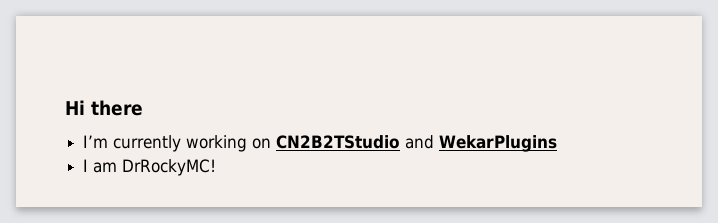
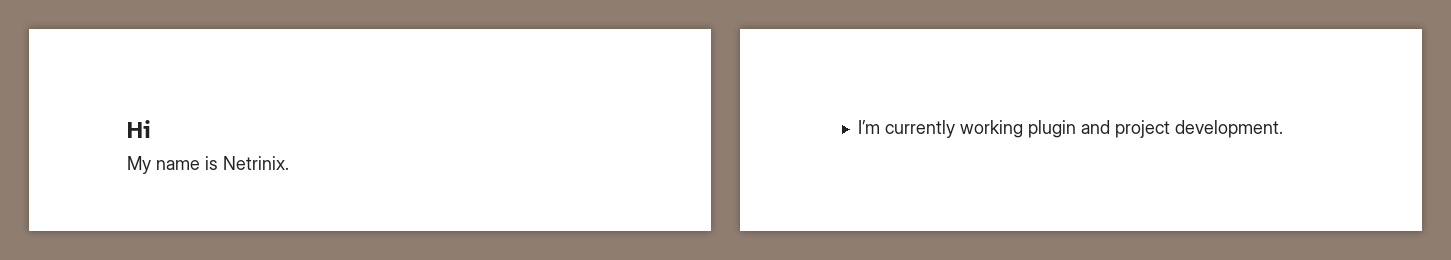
- Hi there
+ Hi
+ My name is Netrinix.
- I’m currently working on CN2B2TStudio and WekarPlugins
- I am DrRockyMC!
+ I’m currently working plugin and project development.

